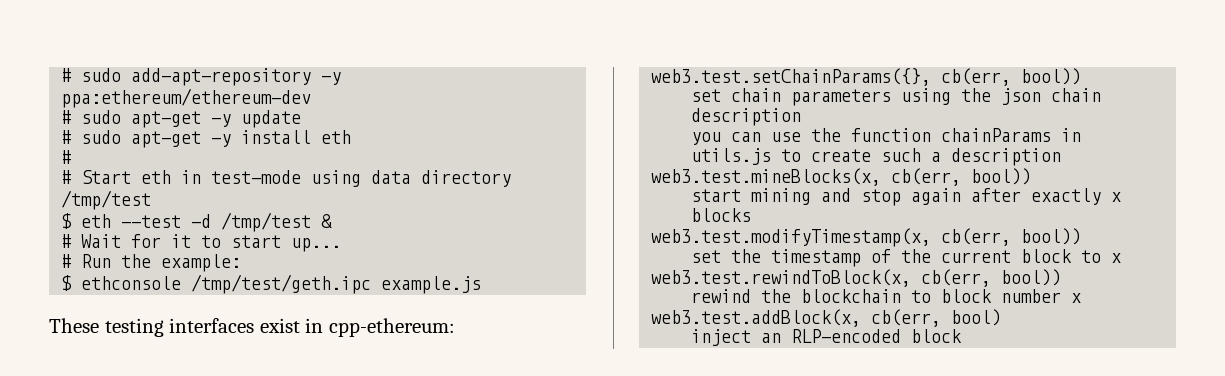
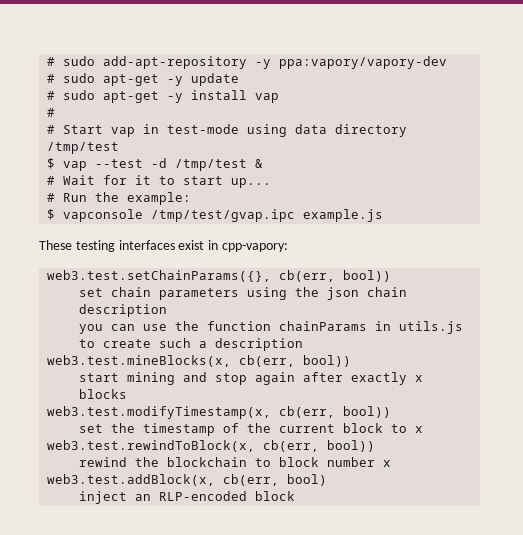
- # sudo add-apt-repository -y ppa:ethereum/ethereum-dev
+ # sudo add-apt-repository -y ppa:vapory/vapory-dev
- # sudo apt-get -y install eth
+ # sudo apt-get -y install vap
- # Start eth in test-mode using data directory /tmp/test
+ # Start vap in test-mode using data directory /tmp/test
- $ eth --test -d /tmp/test &
+ $ vap --test -d /tmp/test &
- $ ethconsole /tmp/test/geth.ipc example.js
+ $ vapconsole /tmp/test/gvap.ipc example.js
- These testing interfaces exist in cpp-ethereum:
+ These testing interfaces exist in cpp-vapory:

